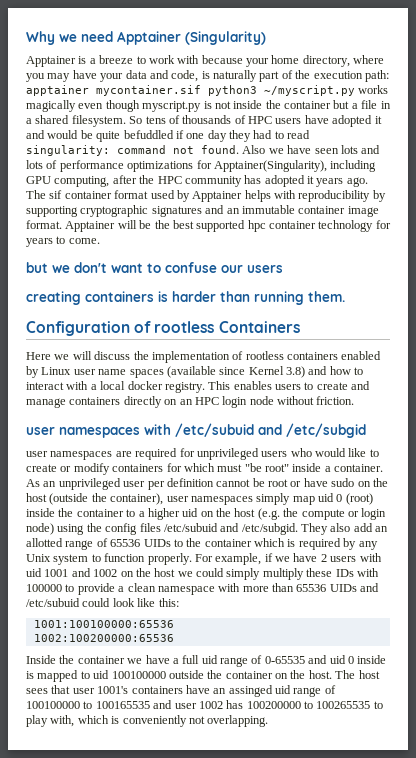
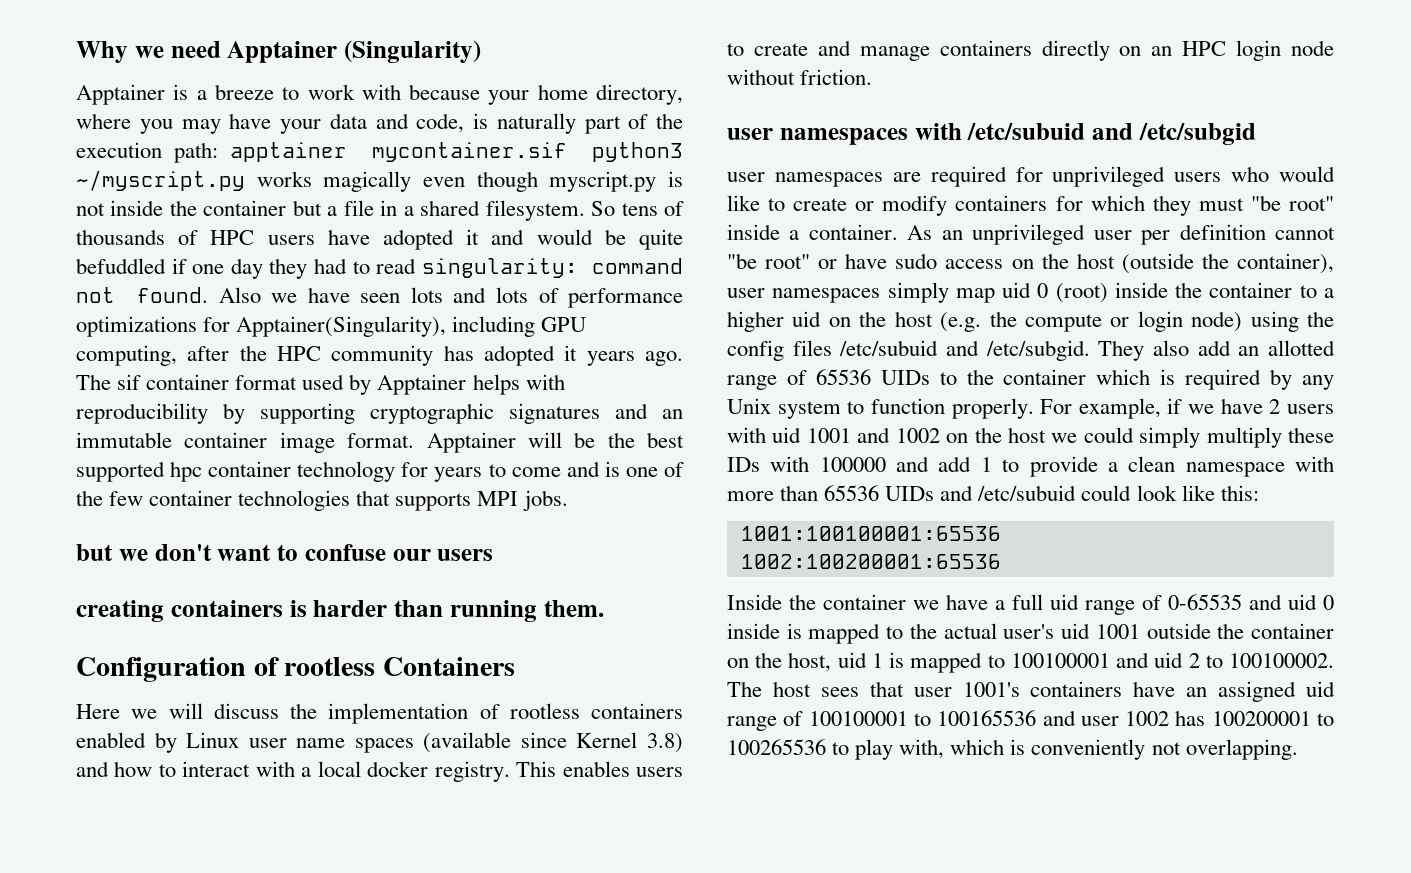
- Apptainer will be the best supported hpc container technology for years to come.
+ Apptainer will be the best supported hpc container technology for years to come and is one of the few container technologies that supports MPI jobs.
- user namespaces are required for unprivileged users who would like to create or modify containers for which must "be root" inside a container.
+ user namespaces are required for unprivileged users who would like to create or modify containers for which they must "be root" inside a container.
- As an unprivileged user per definition cannot be root or have sudo on the host (outside the container), user namespaces simply map uid 0 (root) inside the container to a higher uid on the host (e.g. the compute or login node) using the config files /etc/subuid and /etc/subgid.
+ As an unprivileged user per definition cannot "be root" or have sudo access on the host (outside the container), user namespaces simply map uid 0 (root) inside the container to a higher uid on the host (e.g. the compute or login node) using the config files /etc/subuid and /etc/subgid.
- For example, if we have 2 users with uid 1001 and 1002 on the host we could simply multiply these IDs with 100000 to provide a clean namespace with more than 65536 UIDs and /etc/subuid could look like this:
+ For example, if we have 2 users with uid 1001 and 1002 on the host we could simply multiply these IDs with 100000 and add 1 to provide a clean namespace with more than 65536 UIDs and /etc/subuid could look like this:
- 1001:100100000:65536
- 1002:100200000:65536
+ 1001:100100001:65536
+ 1002:100200001:65536
- Inside the container we have a full uid range of 0-65535 and uid 0 inside is mapped to uid 100100000 outside the container on the host.
+ Inside the container we have a full uid range of 0-65535 and uid 0 inside is mapped to the actual user's uid 1001 outside the container on the host, uid 1 is mapped to 100100001 and uid 2 to 100100002.
- The host sees that user 1001's containers have an assinged uid range of 100100000 to 100165535 and user 1002 has 100200000 to 100265535 to play with, which is conveniently not overlapping.
+ The host sees that user 1001's containers have an assigned uid range of 100100001 to 100165536 and user 1002 has 100200001 to 100265536 to play with, which is conveniently not overlapping.

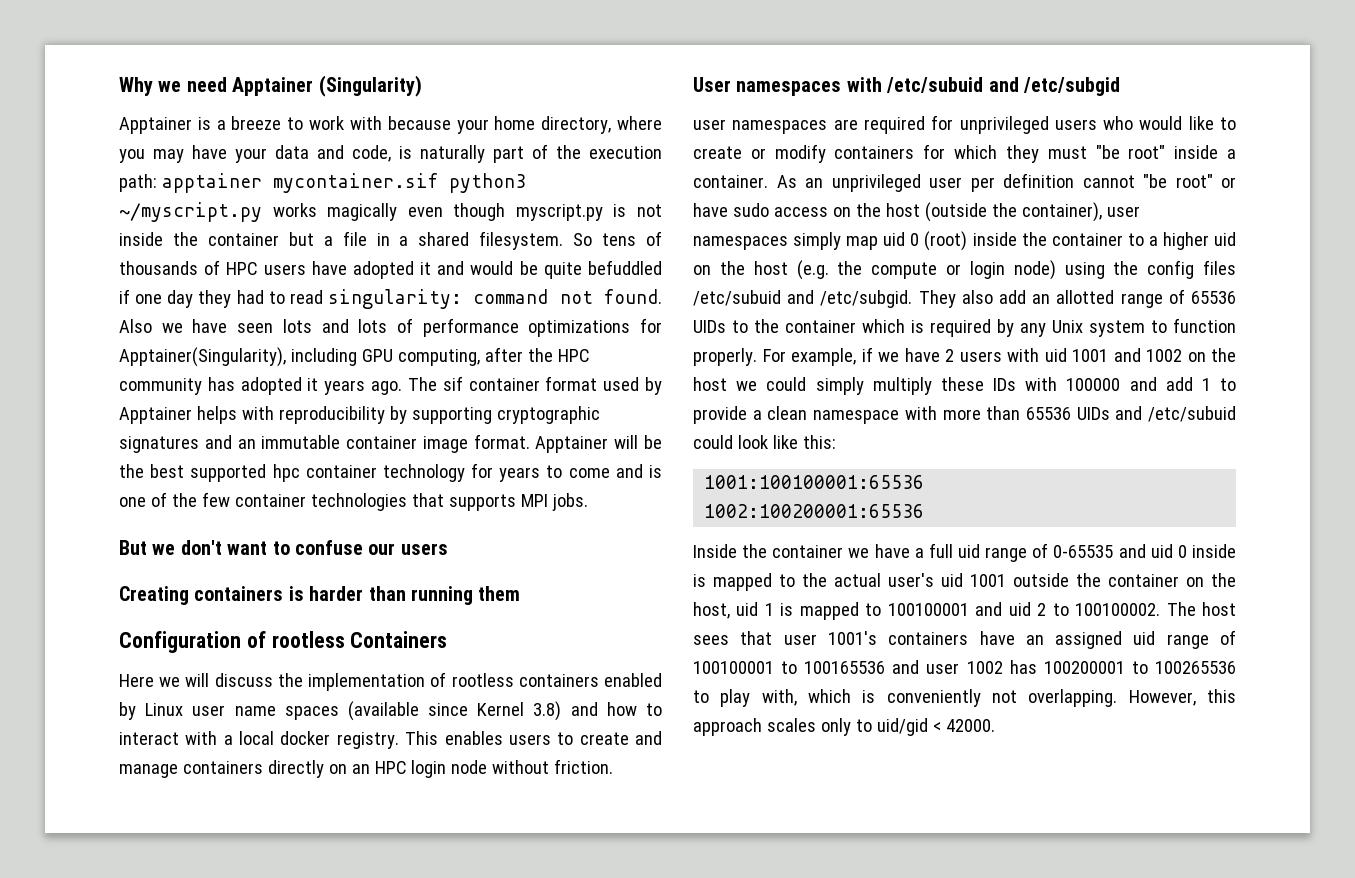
- but we don't want to confuse our users
+ But we don't want to confuse our users
- creating containers is harder than running them.
+ Creating containers is harder than running them
- user namespaces with /etc/subuid and /etc/subgid
+ User namespaces with /etc/subuid and /etc/subgid
+ However, this approach scales only to uid/gid < 42000.

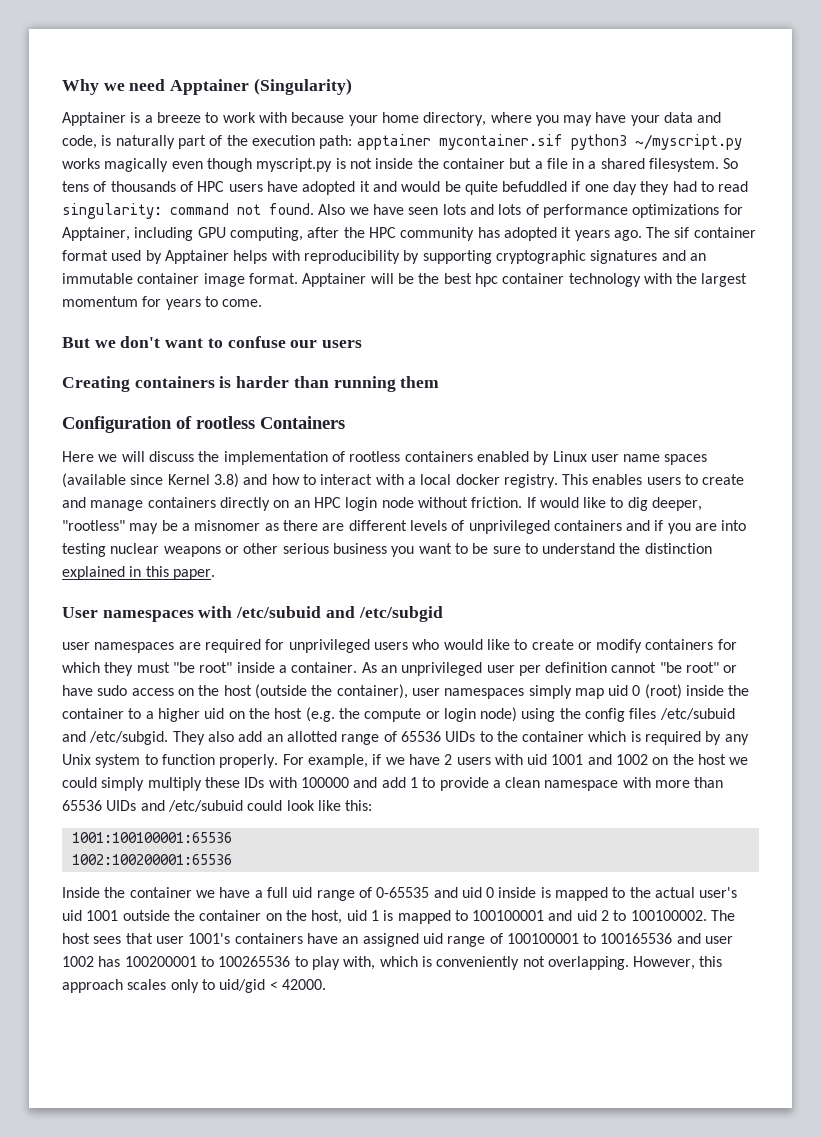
- Also we have seen lots and lots of performance optimizations for Apptainer(Singularity), including GPU computing, after the HPC community has adopted it years ago.
+ Also we have seen lots and lots of performance optimizations for Apptainer, including GPU computing, after the HPC community has adopted it years ago.
- Apptainer will be the best supported hpc container technology for years to come and is one of the few container technologies that supports MPI jobs.
+ Apptainer will be the best hpc container technology with the largest momentum for years to come.
+ If would like to dig deeper, "rootless" may be a misnomer as there are different levels of unprivileged containers and if you are into testing nuclear weapons or other serious business you want to be sure to understand the distinction explained in this paper.

